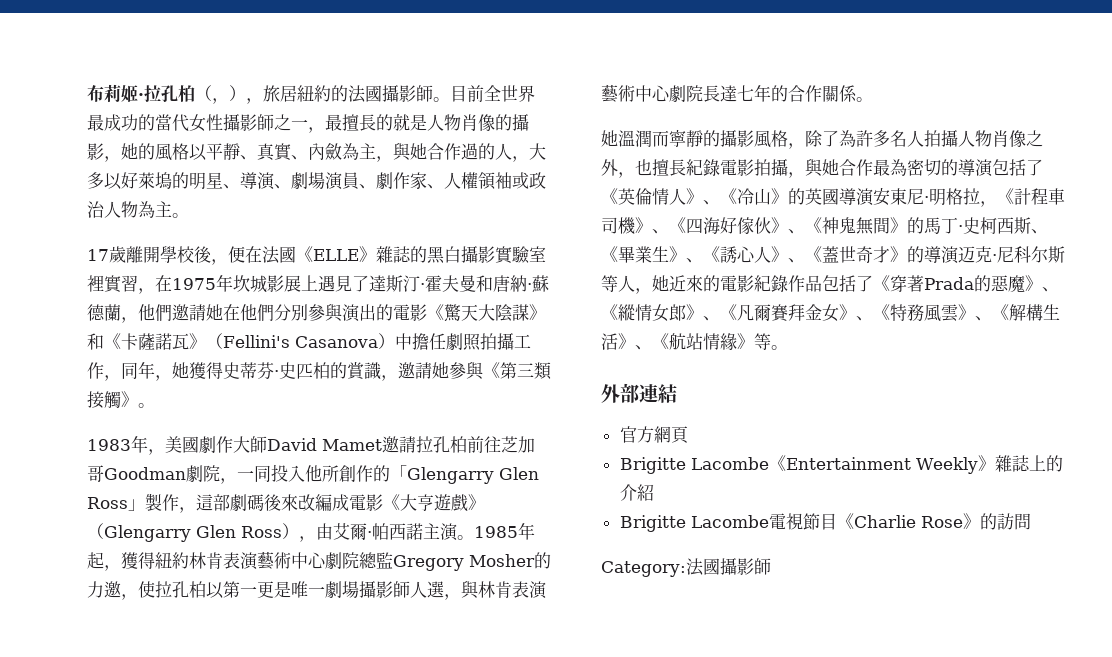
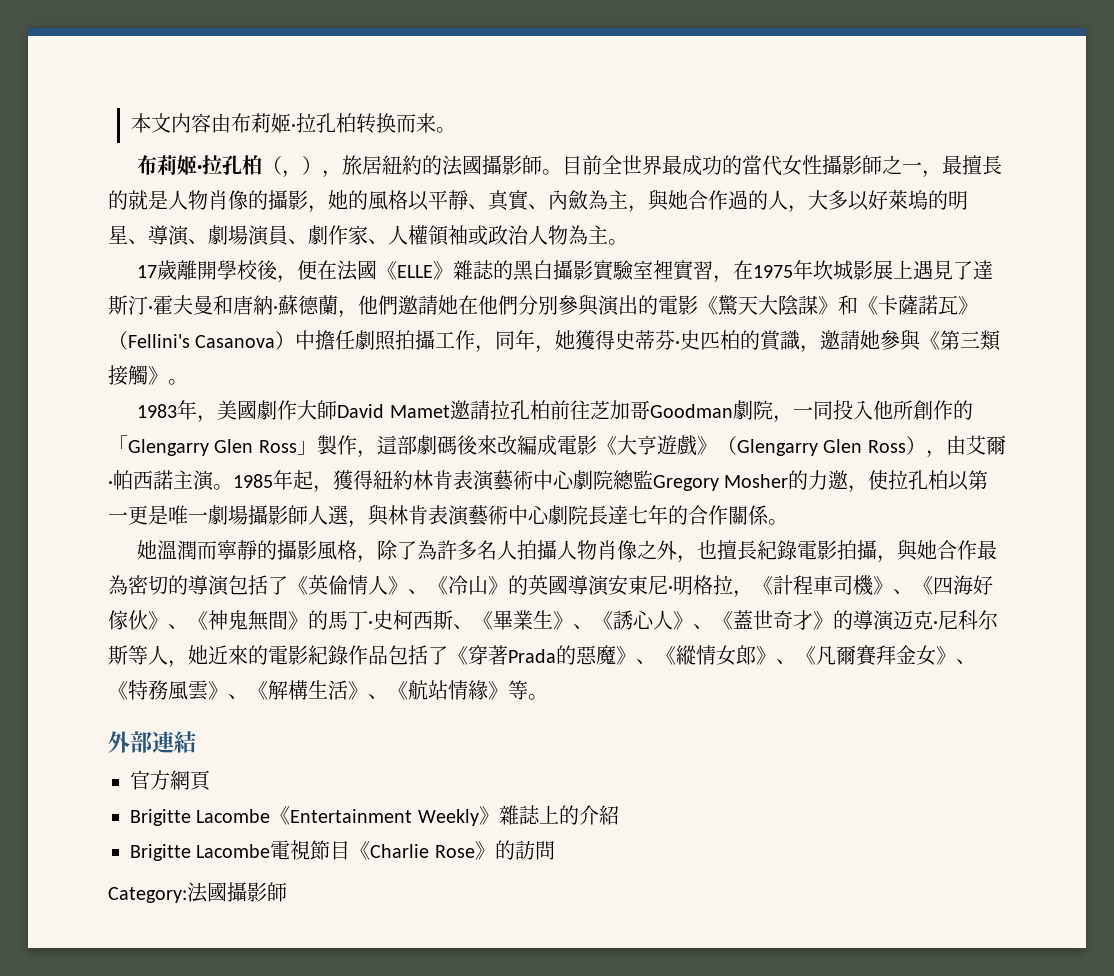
+ 本文内容由布莉姬·拉孔柏转换而来。

